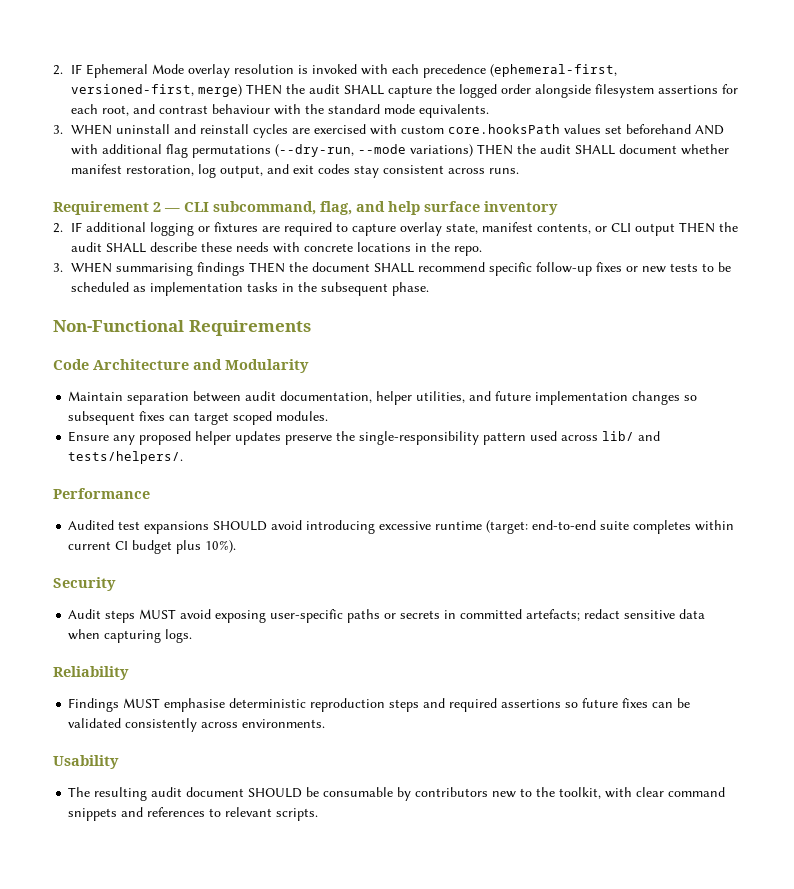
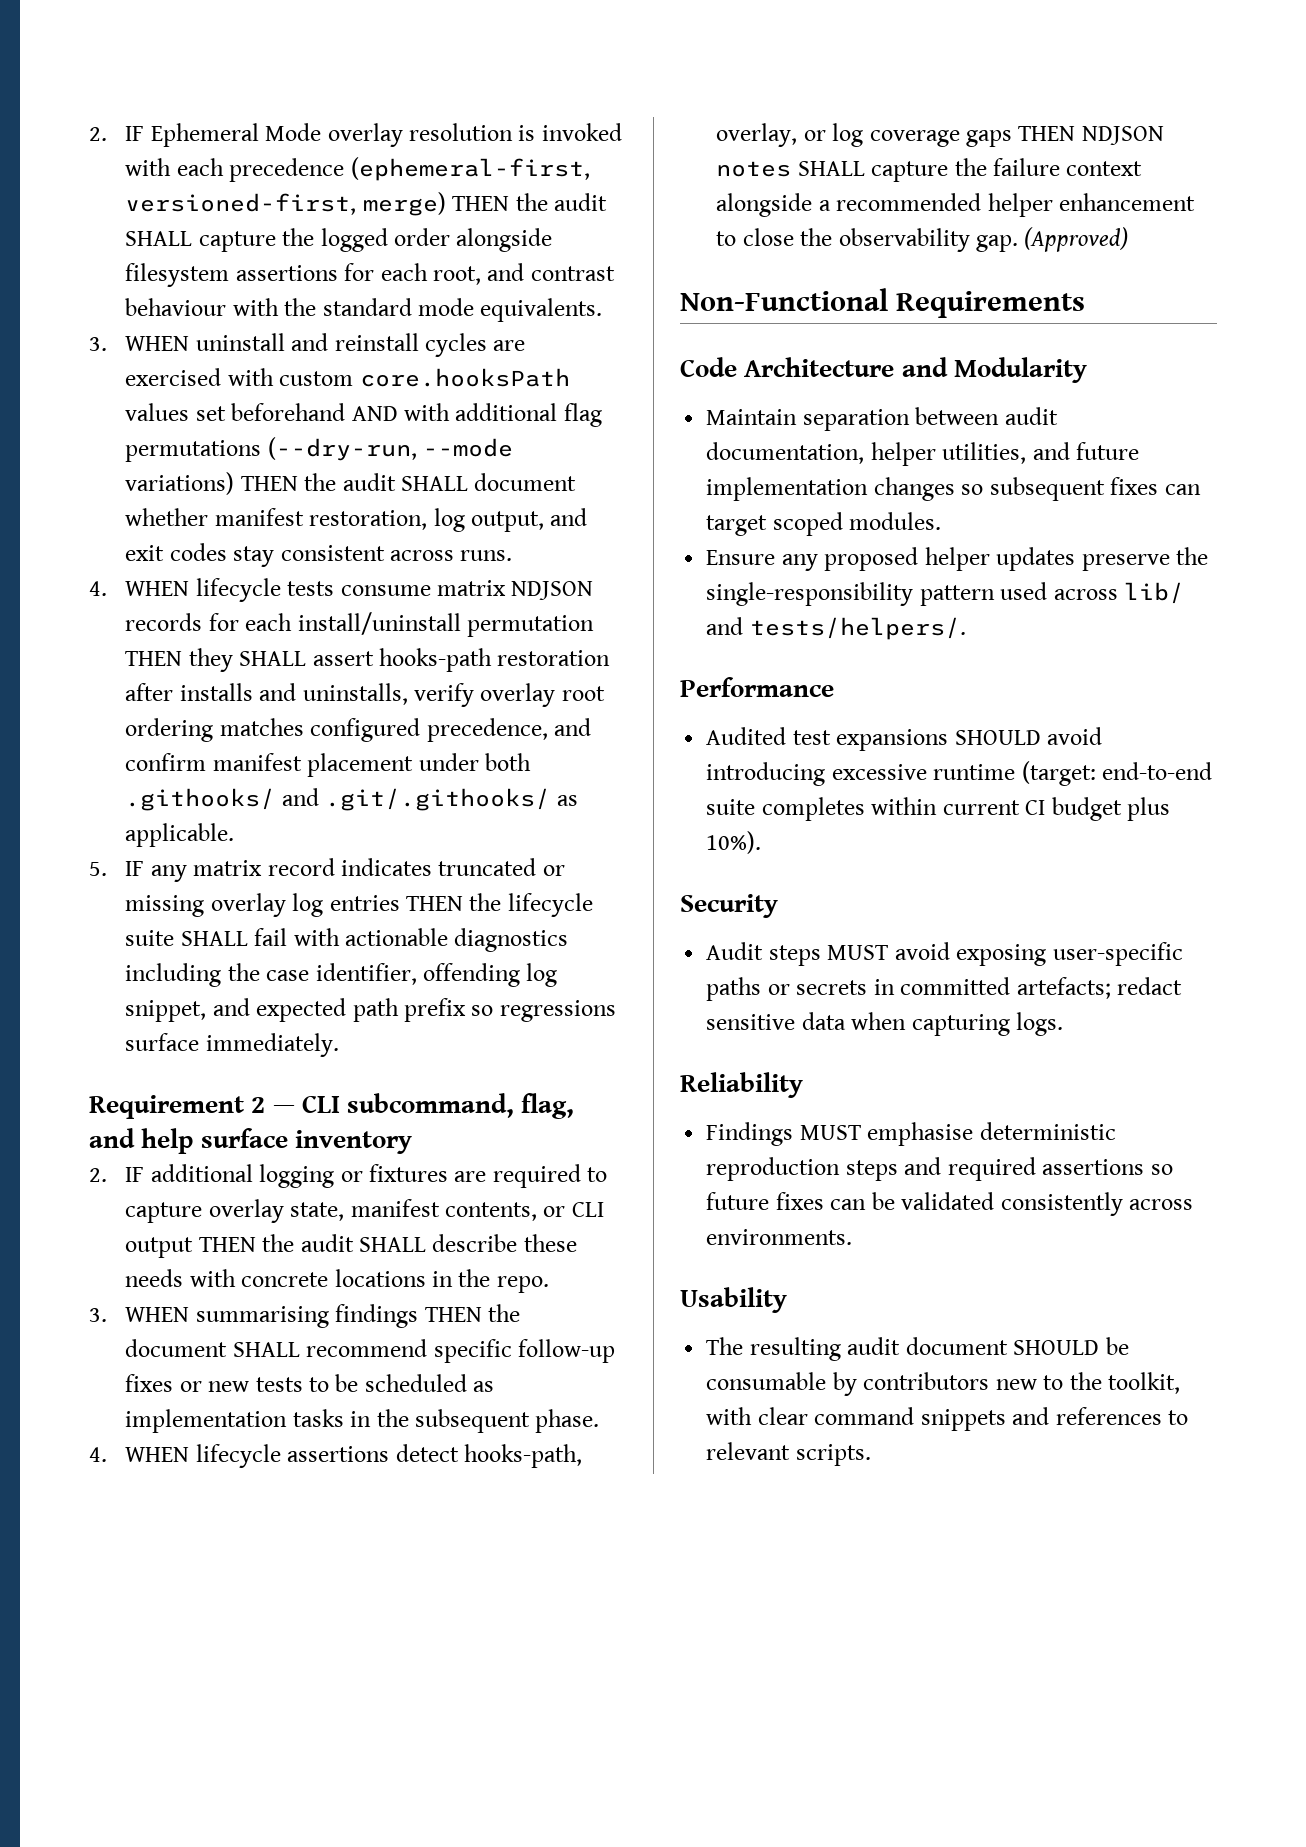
+ 4. WHEN lifecycle tests consume matrix NDJSON records for each install/uninstall permutation THEN they SHALL assert hooks-path restoration after installs and uninstalls, verify overlay root ordering matches configured precedence, and confirm manifest placement under both .githooks/ and .git/.githooks/ as applicable.
+ 5. IF any matrix record indicates truncated or missing overlay log entries THEN the lifecycle suite SHALL fail with actionable diagnostics including the case identifier, offending log snippet, and expected path prefix so regressions surface immediately.
+ 4. WHEN lifecycle assertions detect hooks-path, overlay, or log coverage gaps THEN NDJSON notes SHALL capture the failure context alongside a recommended helper enhancement to close the observability gap. (Approved)

